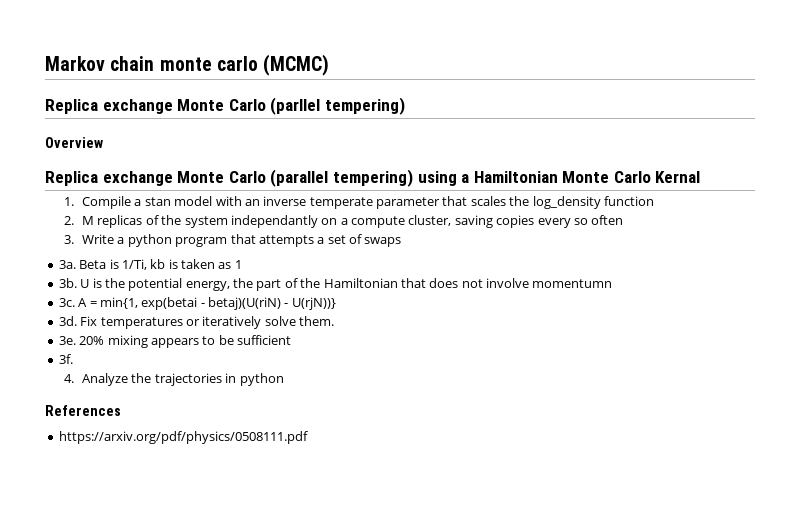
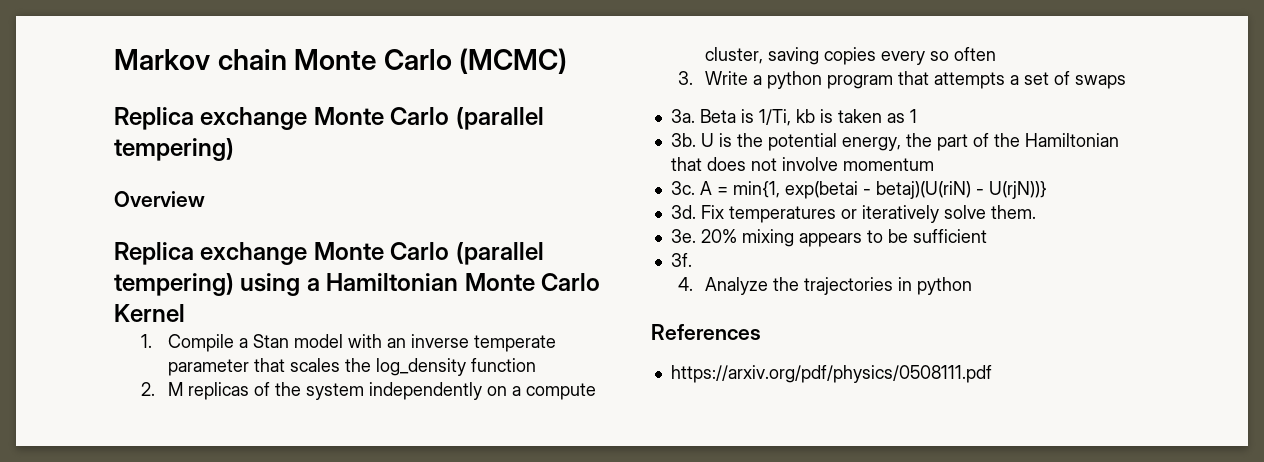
- Markov chain monte carlo (MCMC)
- Replica exchange Monte Carlo (parllel tempering)
+ Markov chain Monte Carlo (MCMC)
+ Replica exchange Monte Carlo (parallel tempering)
- Replica exchange Monte Carlo (parallel tempering) using a Hamiltonian Monte Carlo Kernal
+ Replica exchange Monte Carlo (parallel tempering) using a Hamiltonian Monte Carlo Kernel
- 1. Compile a stan model with an inverse temperate parameter that scales the log_density function
+ 1. Compile a Stan model with an inverse temperate parameter that scales the log_density function
- 2. M replicas of the system independantly on a compute cluster, saving copies every so often
+ 2. M replicas of the system independently on a compute cluster, saving copies every so often
- U is the potential energy, the part of the Hamiltonian that does not involve momentumn
+ U is the potential energy, the part of the Hamiltonian that does not involve momentum

